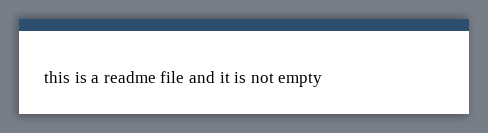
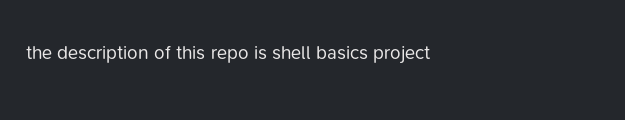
- this is a readme file and it is not empty
+ the description of this repo is shell basics project

